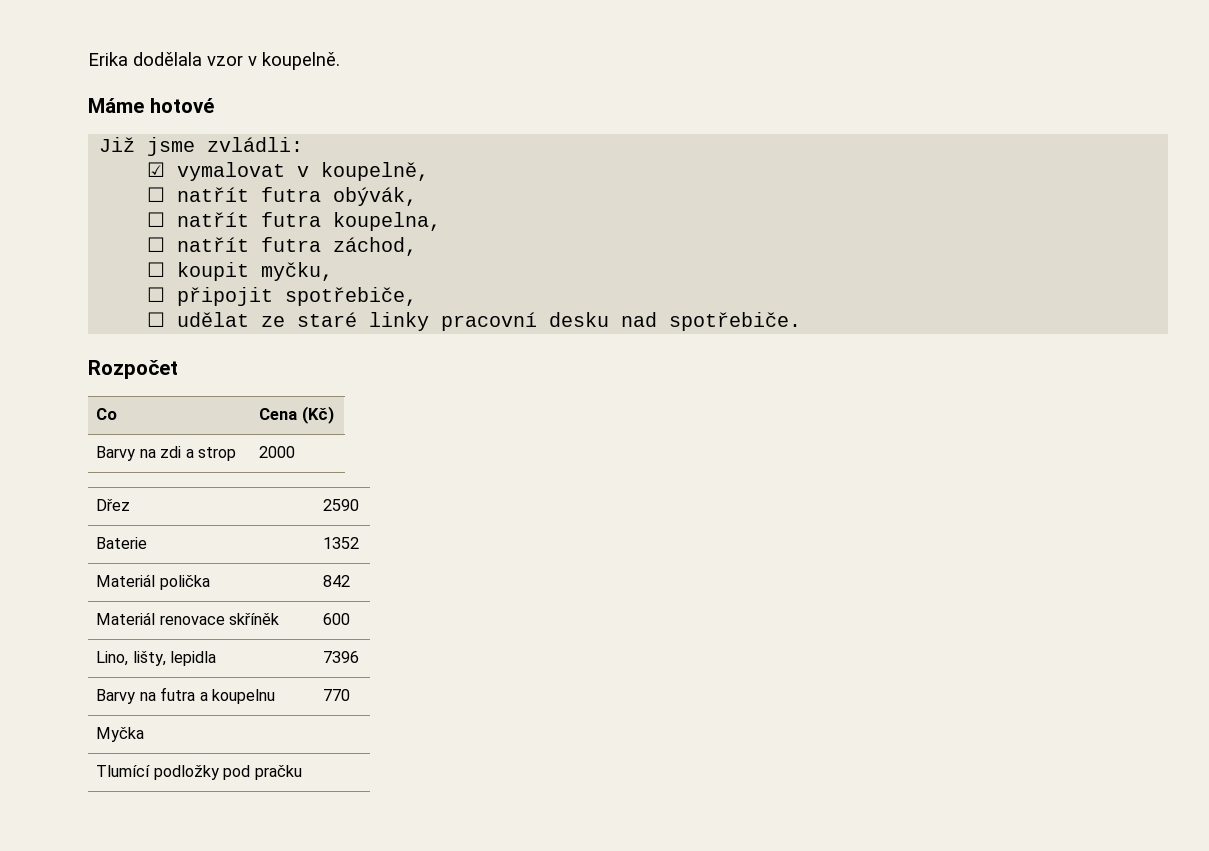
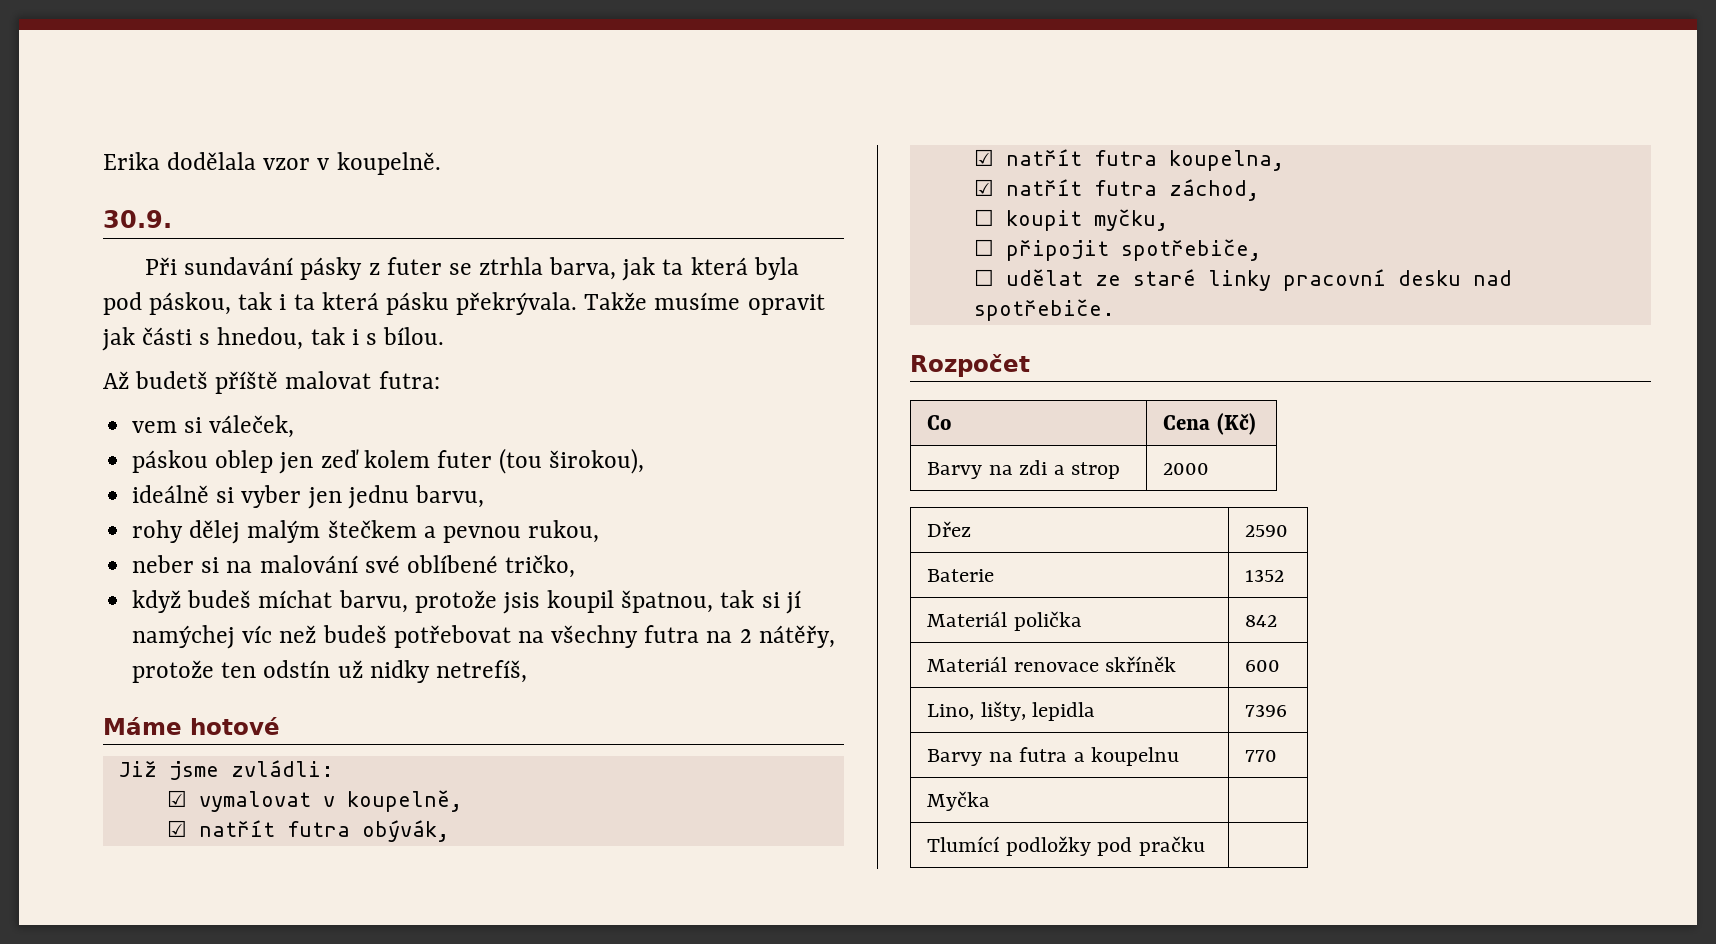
+ 30.9.
+ Při sundavání pásky z futer se ztrhla barva, jak ta která byla pod páskou, tak i ta která pásku překrývala. Takže musíme opravit jak části s hnedou, tak i s bílou.
+ Až budetš příště malovat futra:
+ vem si váleček,
+ páskou oblep jen zeď kolem futer (tou širokou),
+ ideálně si vyber jen jednu barvu,
+ rohy dělej malým štečkem a pevnou rukou,
+ neber si na malování své oblíbené tričko,
+ když budeš míchat barvu, protože jsis koupil špatnou, tak si jí namýchej víc než budeš potřebovat na všechny futra na 2 nátěřy, protože ten odstín už nidky netrefíš,
- ☐ natřít futra obývák,
+ ☑ natřít futra obývák,
- ☐ natřít futra koupelna,
+ ☑ natřít futra koupelna,
- ☐ natřít futra záchod,
+ ☑ natřít futra záchod,

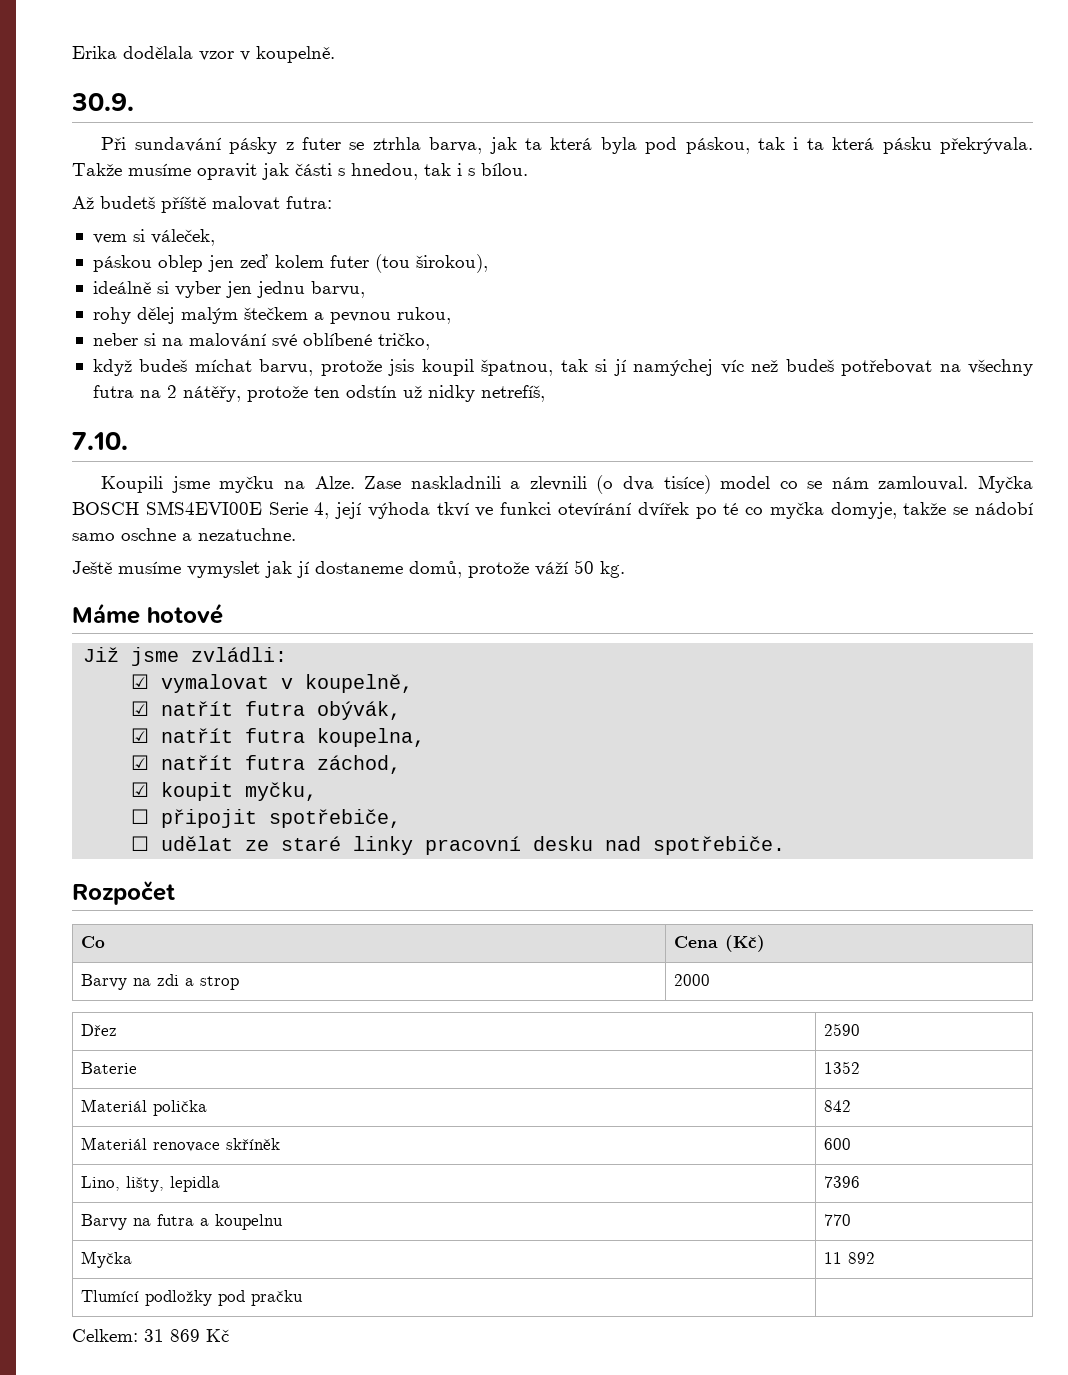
+ 7.10.
+ Koupili jsme myčku na Alze. Zase naskladnili a zlevnili (o dva tisíce) model co se nám zamlouval. Myčka BOSCH SMS4EVI00E Serie 4, její výhoda tkví ve funkci otevírání dvířek po té co myčka domyje, takže se nádobí samo oschne a nezatuchne.
+ Ještě musíme vymyslet jak jí dostaneme domů, protože váží 50 kg.
- ☐ koupit myčku,
+ ☑ koupit myčku,
- Myčka |
+ Myčka | 11 892
+ Celkem: 31 869 Kč

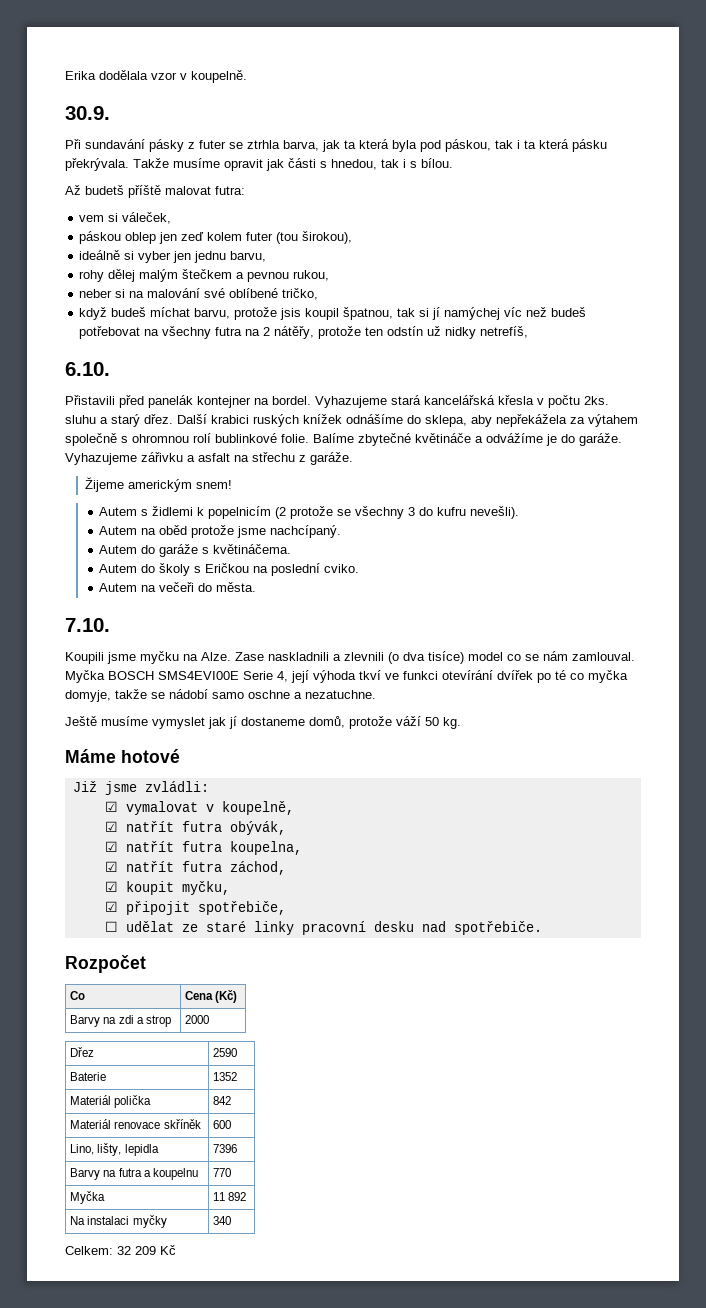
+ 6.10.
+ Přistavili před panelák kontejner na bordel. Vyhazujeme stará kancelářská křesla v počtu 2ks. sluhu a starý dřez. Další krabici ruských knížek odnášíme do sklepa, aby nepřekážela za výtahem společně s ohromnou rolí bublinkové folie. Balíme zbytečné květináče a odvážíme je do garáže. Vyhazujeme zářivku a asfalt na střechu z garáže.
+ Žijeme americkým snem!
+ Autem s židlemi k popelnicím (2 protože se všechny 3 do kufru nevešli).
+ Autem na oběd protože jsme nachcípaný.
+ Autem do garáže s květináčema.
+ Autem do školy s Eričkou na poslední cviko.
+ Autem na večeři do města.
- ☐ připojit spotřebiče,
+ ☑ připojit spotřebiče,
- Tlumící podložky pod pračku |
+ Na instalaci myčky | 340
- Celkem: 31 869 Kč
+ Celkem: 32 209 Kč

